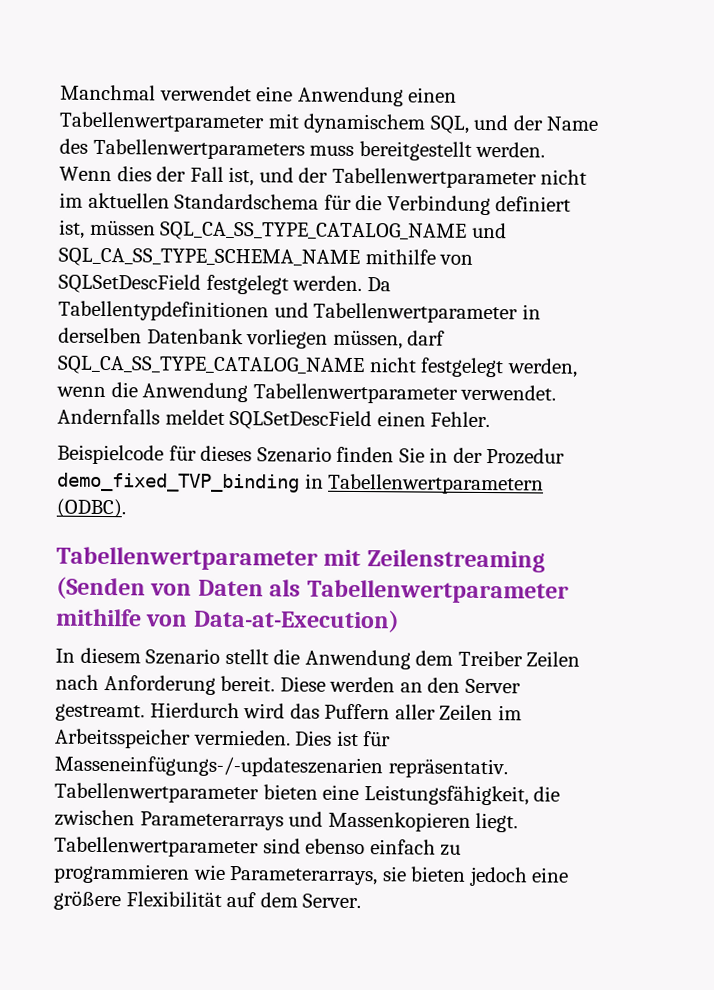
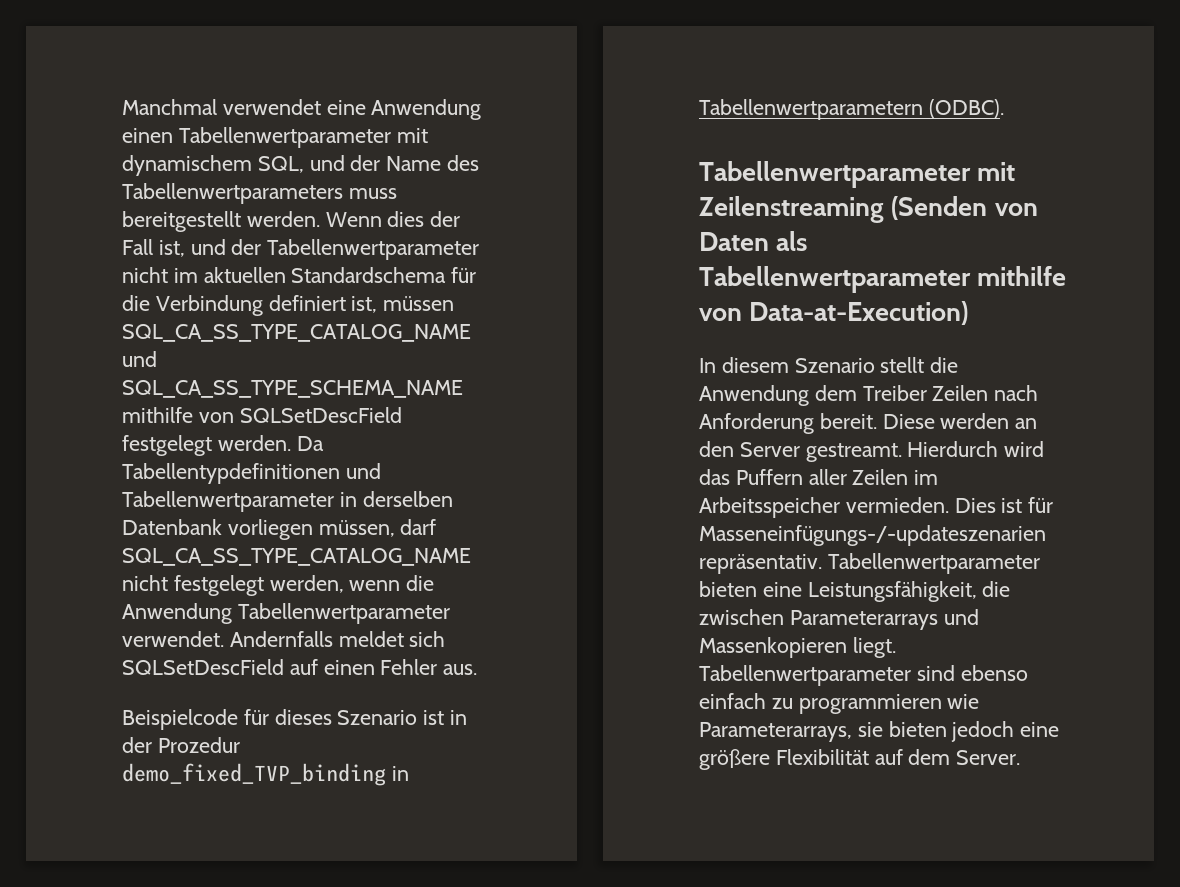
- Andernfalls meldet SQLSetDescField einen Fehler.
+ Andernfalls meldet sich SQLSetDescField auf einen Fehler aus.
- Beispielcode für dieses Szenario finden Sie in der Prozedur demo_fixed_TVP_binding in Tabellenwertparametern (ODBC).
+ Beispielcode für dieses Szenario ist in der Prozedur demo_fixed_TVP_binding in Tabellenwertparametern (ODBC).

